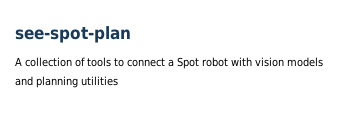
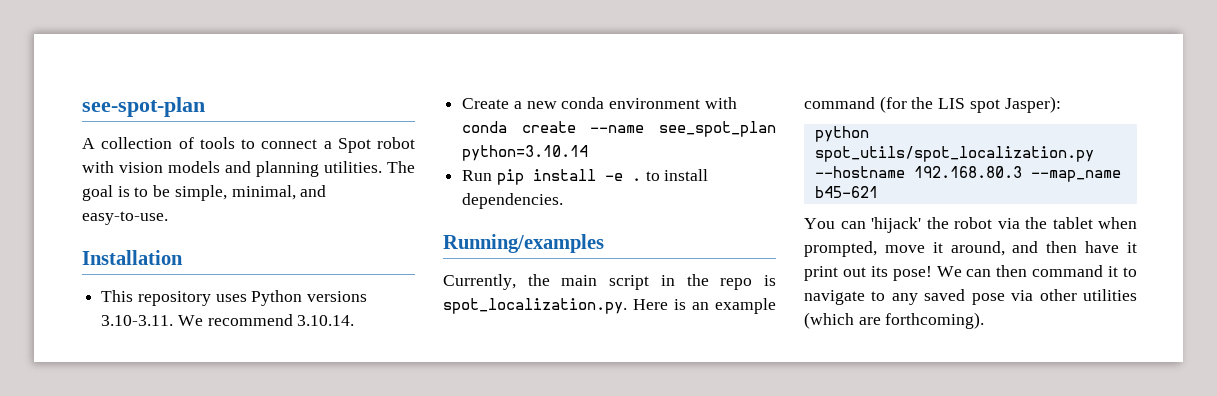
- A collection of tools to connect a Spot robot with vision models and planning utilities
+ A collection of tools to connect a Spot robot with vision models and planning utilities. The goal is to be simple, minimal, and easy-to-use.
+ Installation
+ This repository uses Python versions 3.10-3.11. We recommend 3.10.14.
+ Create a new conda environment with conda create --name see_spot_plan python=3.10.14
+ Run pip install -e . to install dependencies.
+ Running/examples
+ Currently, the main script in the repo is spot_localization.py. Here is an example command (for the LIS spot Jasper):
+ python spot_utils/spot_localization.py --hostname 192.168.80.3 --map_name b45-621
+ You can 'hijack' the robot via the tablet when prompted, move it around, and then have it print out its pose! We can then command it to navigate to any saved pose via other utilities (which are forthcoming).

